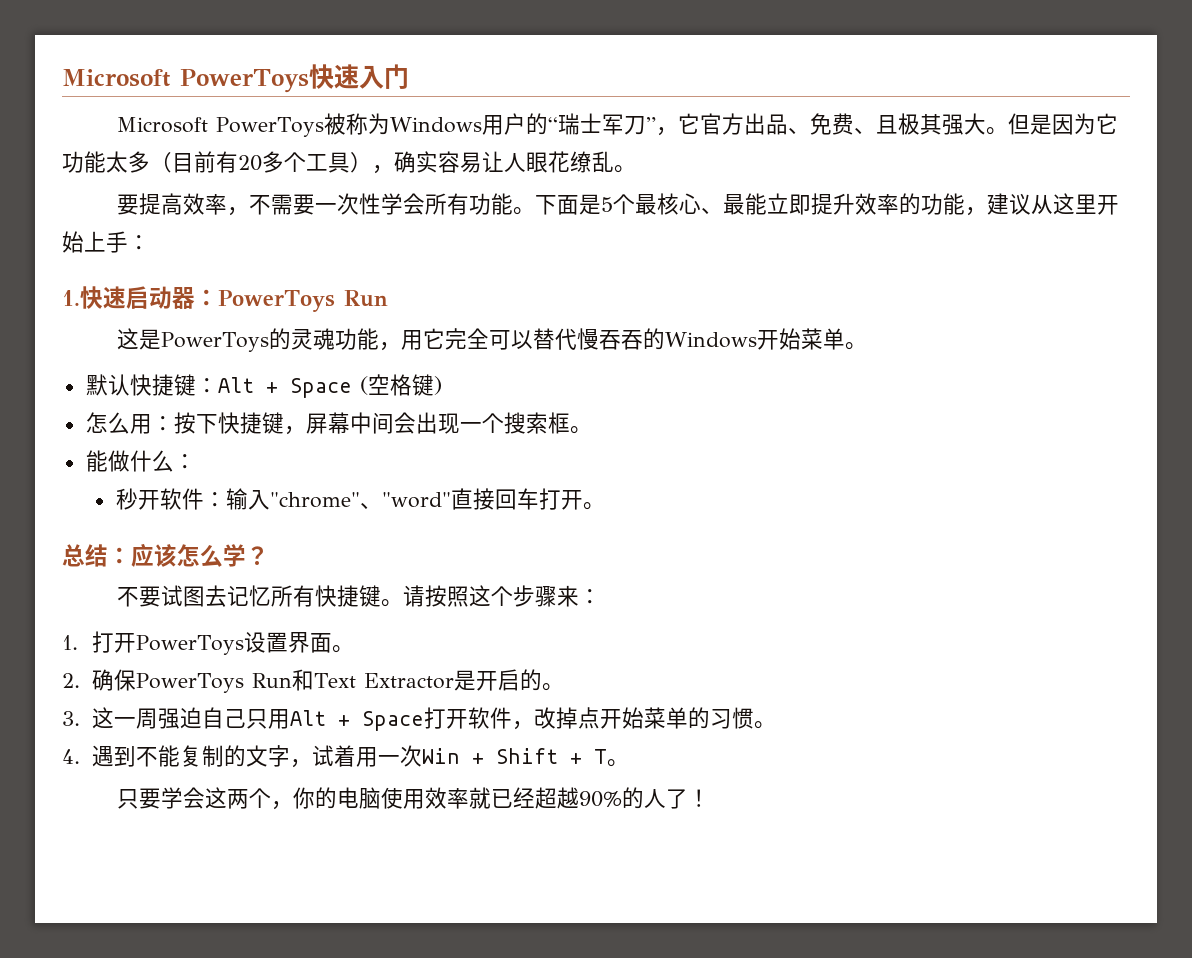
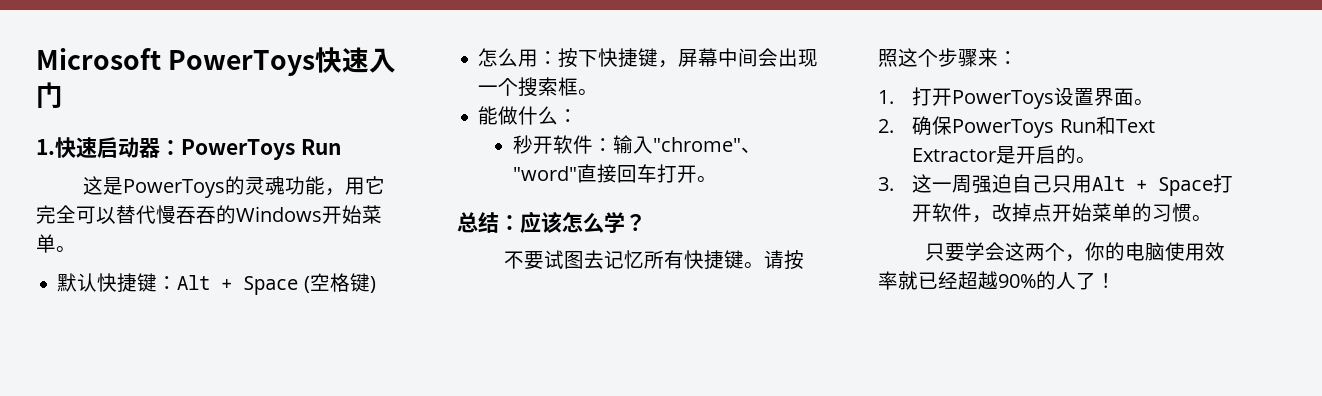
- Microsoft PowerToys被称为Windows用户的“瑞士军刀”，它官方出品、免费、且极其强大。但是因为它功能太多（目前有20多个工具），确实容易让人眼花缭乱。
- 要提高效率，不需要一次性学会所有功能。下面是5个最核心、最能立即提升效率的功能，建议从这里开始上手：
- 4.遇到不能复制的文字，试着用一次Win + Shift + T。

